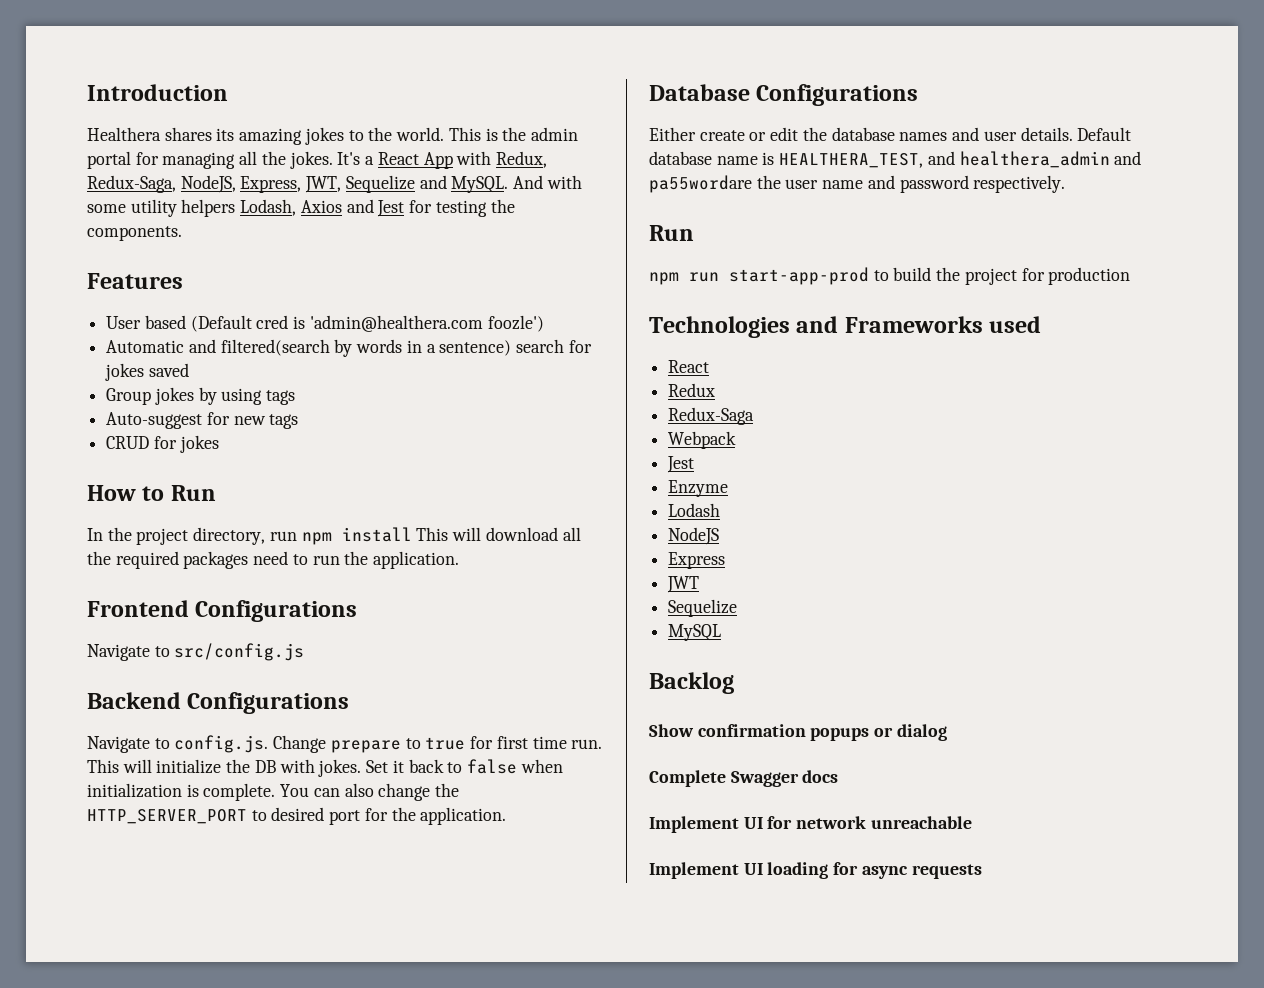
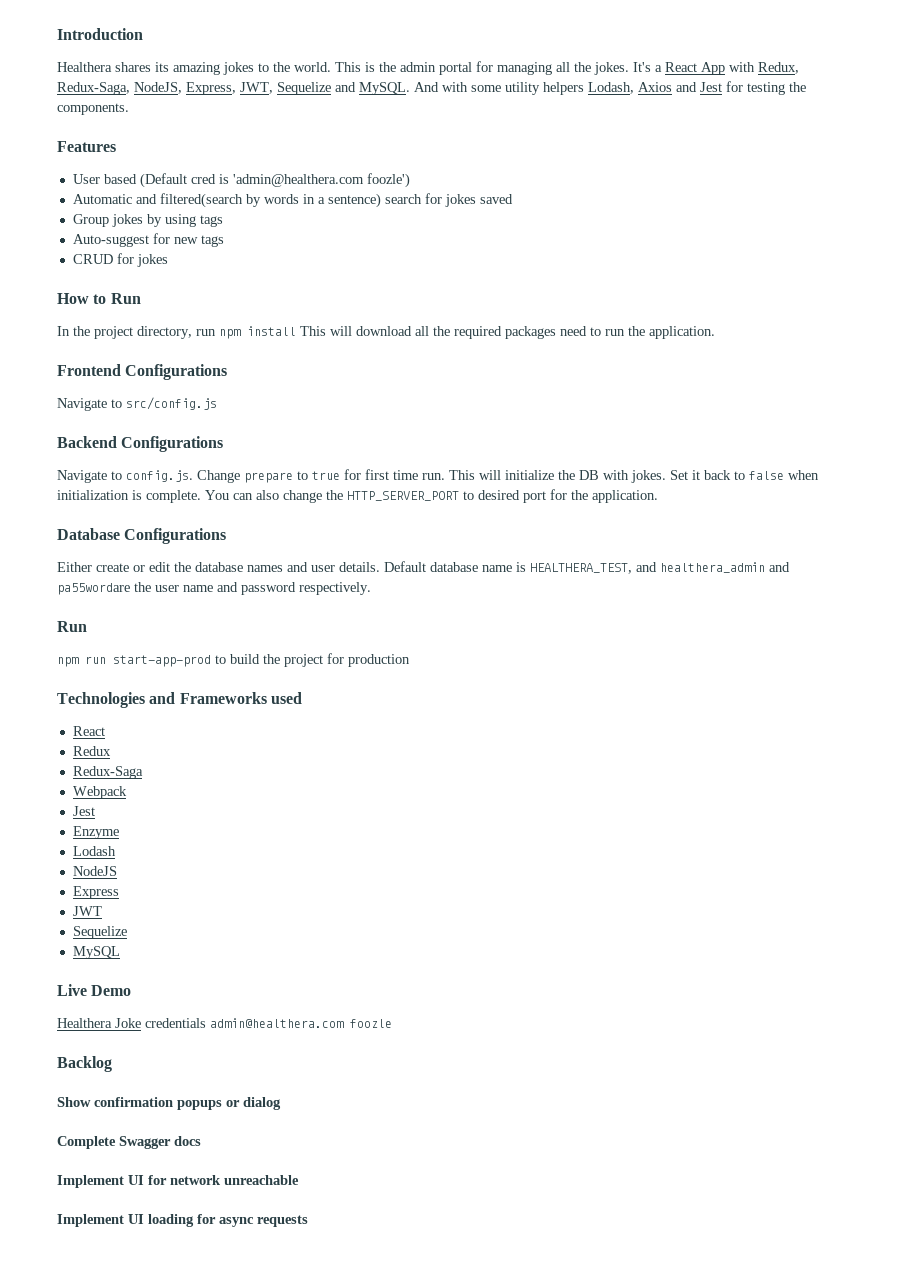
+ Live Demo
+ Healthera Joke credentials admin@healthera.com foozle

